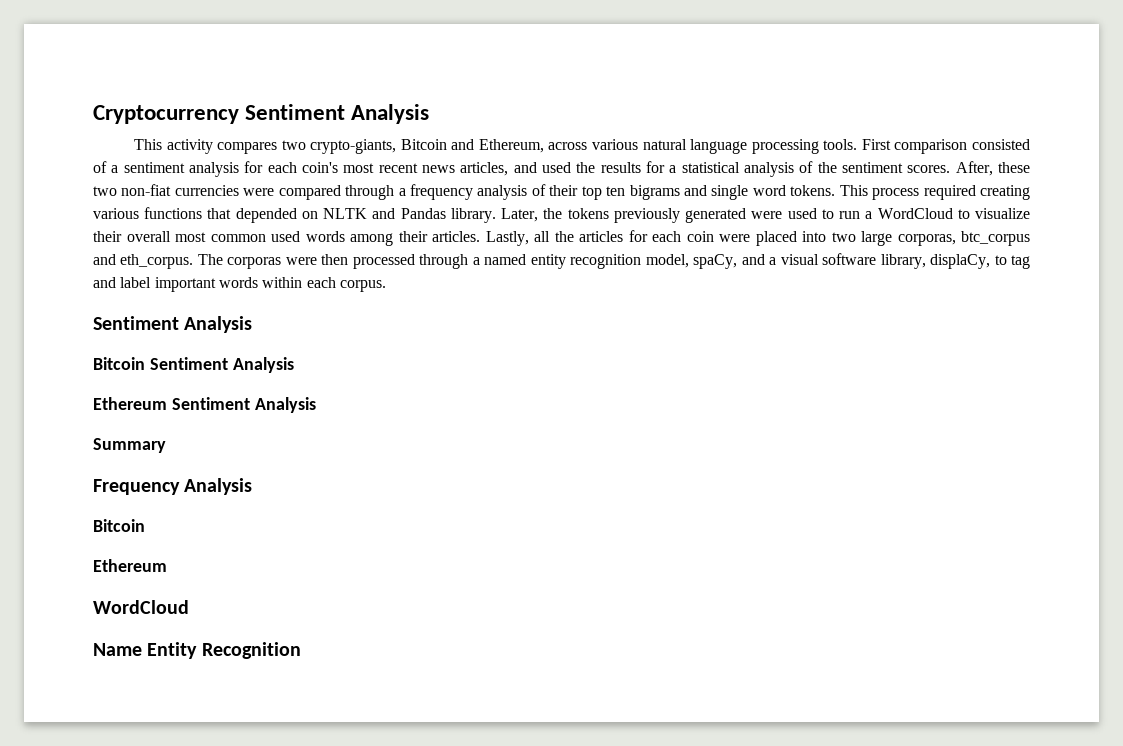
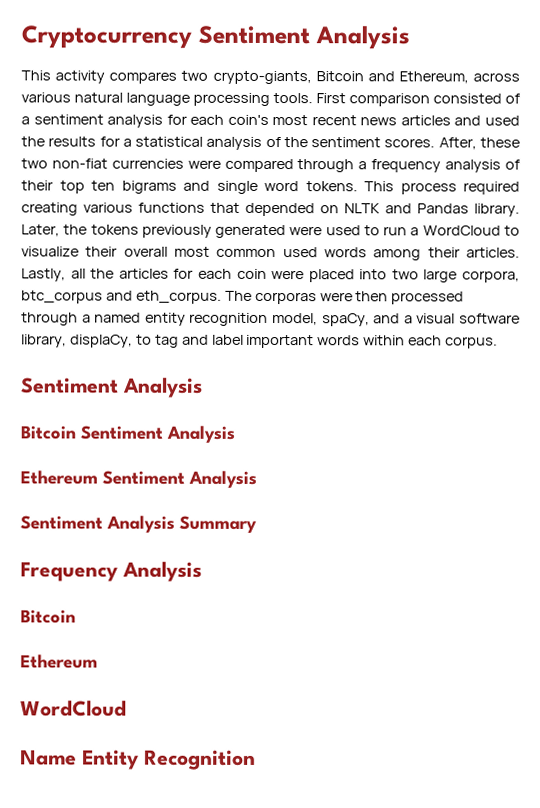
- First comparison consisted of a sentiment analysis for each coin's most recent news articles, and used the results for a statistical analysis of the sentiment scores.
+ First comparison consisted of a sentiment analysis for each coin's most recent news articles and used the results for a statistical analysis of the sentiment scores.
- Lastly, all the articles for each coin were placed into two large corporas, btc_corpus and eth_corpus.
+ Lastly, all the articles for each coin were placed into two large corpora, btc_corpus and eth_corpus.
- Summary
+ Sentiment Analysis Summary

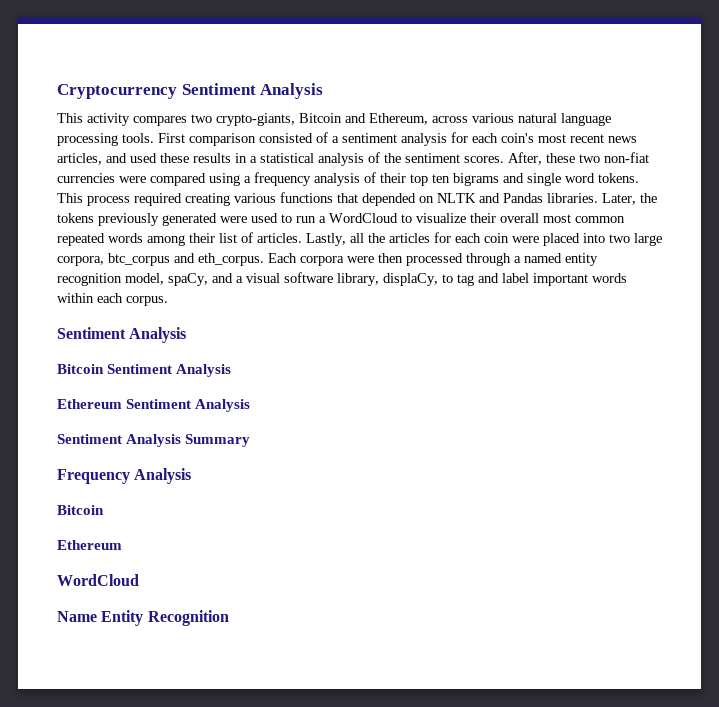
- First comparison consisted of a sentiment analysis for each coin's most recent news articles and used the results for a statistical analysis of the sentiment scores.
+ First comparison consisted of a sentiment analysis for each coin's most recent news articles, and used these results in a statistical analysis of the sentiment scores.
- After, these two non-fiat currencies were compared through a frequency analysis of their top ten bigrams and single word tokens.
+ After, these two non-fiat currencies were compared using a frequency analysis of their top ten bigrams and single word tokens.
- This process required creating various functions that depended on NLTK and Pandas library.
+ This process required creating various functions that depended on NLTK and Pandas libraries.
- Later, the tokens previously generated were used to run a WordCloud to visualize their overall most common used words among their articles.
+ Later, the tokens previously generated were used to run a WordCloud to visualize their overall most common repeated words among their list of articles.
- The corporas were then processed through a named entity recognition model, spaCy, and a visual software library, displaCy, to tag and label important words within each corpus.
+ Each corpora were then processed through a named entity recognition model, spaCy, and a visual software library, displaCy, to tag and label important words within each corpus.

